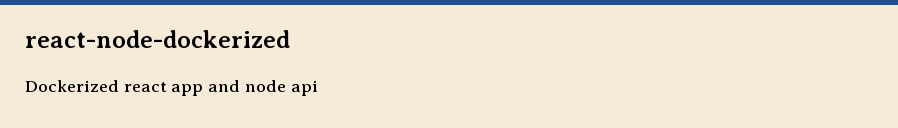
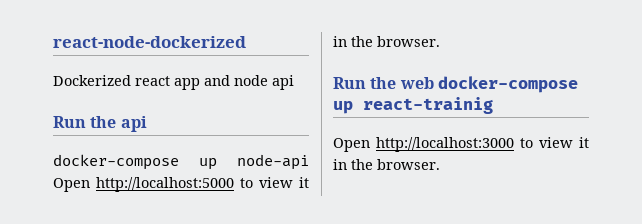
+ Run the api
+ docker-compose up node-api Open http://localhost:5000 to view it in the browser.
+ Run the web docker-compose up react-trainig
+ Open http://localhost:3000 to view it in the browser.

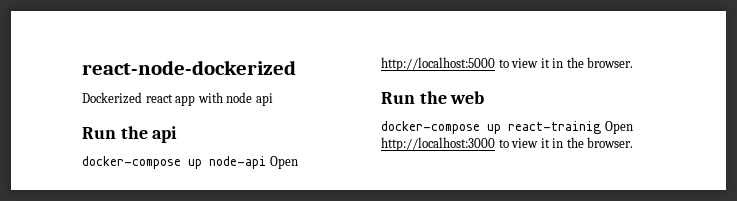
- Dockerized react app and node api
+ Dockerized react app with node api
- Run the web docker-compose up react-trainig
- Open http://localhost:3000 to view it in the browser.
+ Run the web
+ docker-compose up react-trainig Open http://localhost:3000 to view it in the browser.

